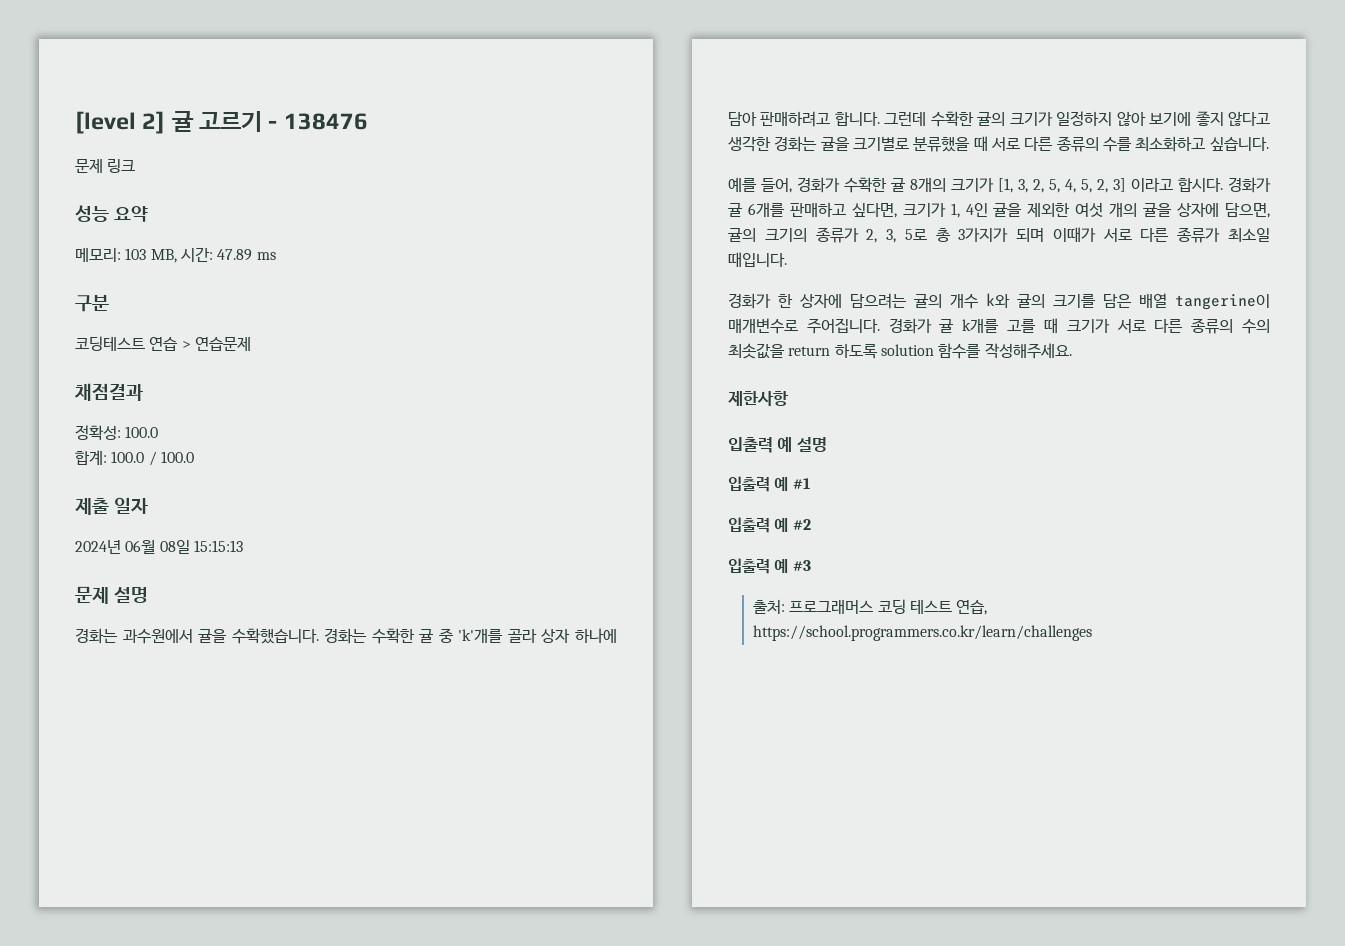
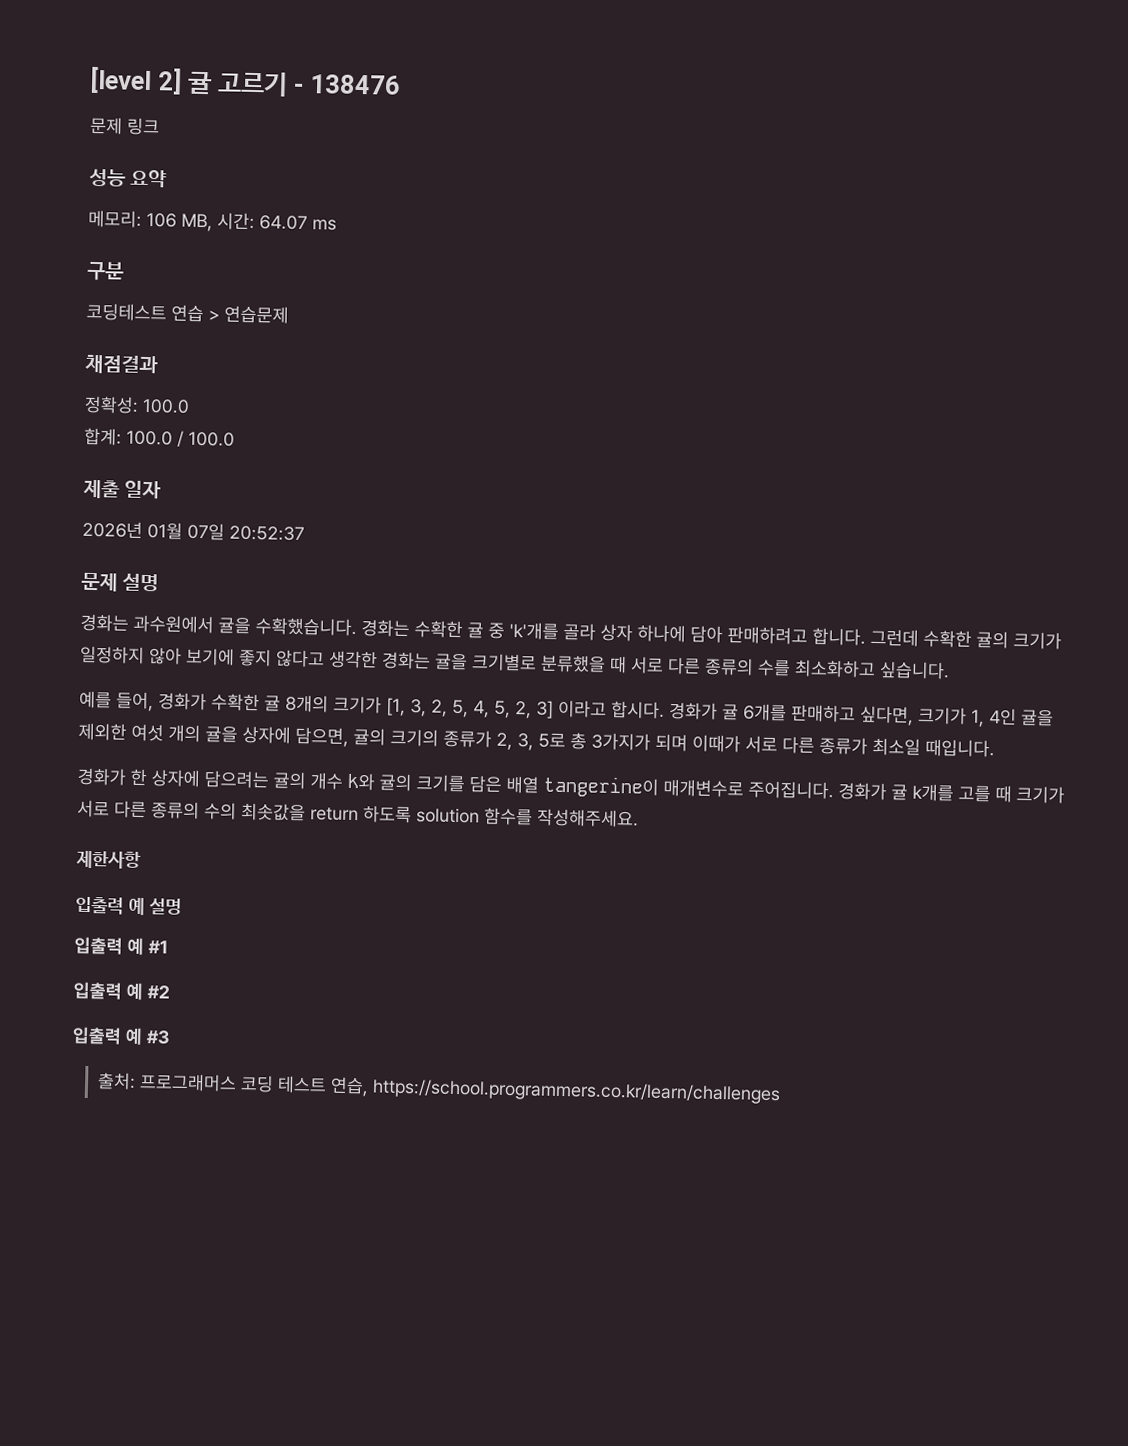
- 메모리: 103 MB, 시간: 47.89 ms
+ 메모리: 106 MB, 시간: 64.07 ms
- 2024년 06월 08일 15:15:13
+ 2026년 01월 07일 20:52:37

